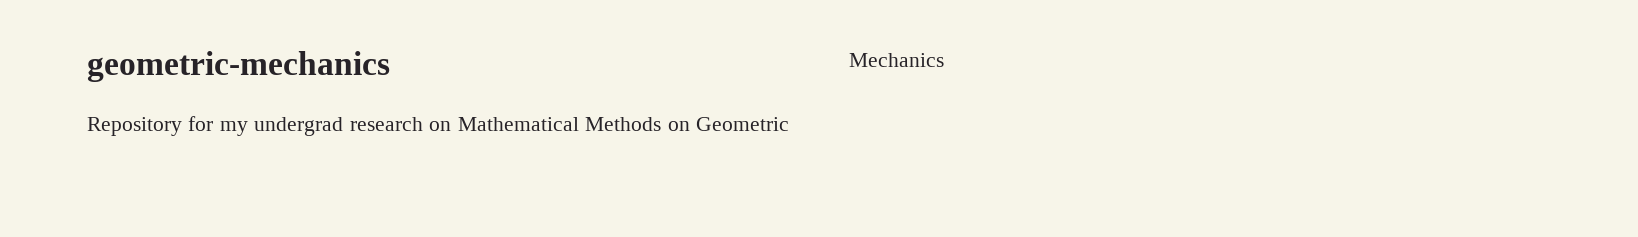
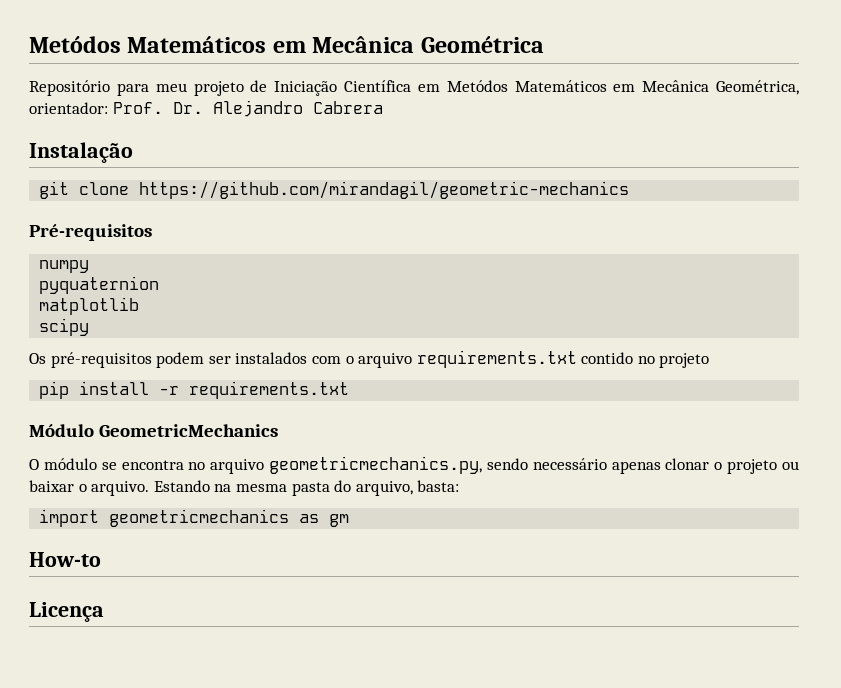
- geometric-mechanics
- Repository for my undergrad research on Mathematical Methods on Geometric Mechanics
+ Metódos Matemáticos em Mecânica Geométrica
+ Repositório para meu projeto de Iniciação Científica em Metódos Matemáticos em Mecânica Geométrica, orientador: Prof. Dr. Alejandro Cabrera
+ Instalação
+ git clone https://github.com/mirandagil/geometric-mechanics
+ Pré-requisitos
+ numpy
+ pyquaternion
+ matplotlib
+ scipy
+ Os pré-requisitos podem ser instalados com o arquivo requirements.txt contido no projeto
+ pip install -r requirements.txt
+ Módulo GeometricMechanics
+ O módulo se encontra no arquivo geometricmechanics.py, sendo necessário apenas clonar o projeto ou baixar o arquivo. Estando na mesma pasta do arquivo, basta:
+ import geometricmechanics as gm
+ How-to
+ Licença

